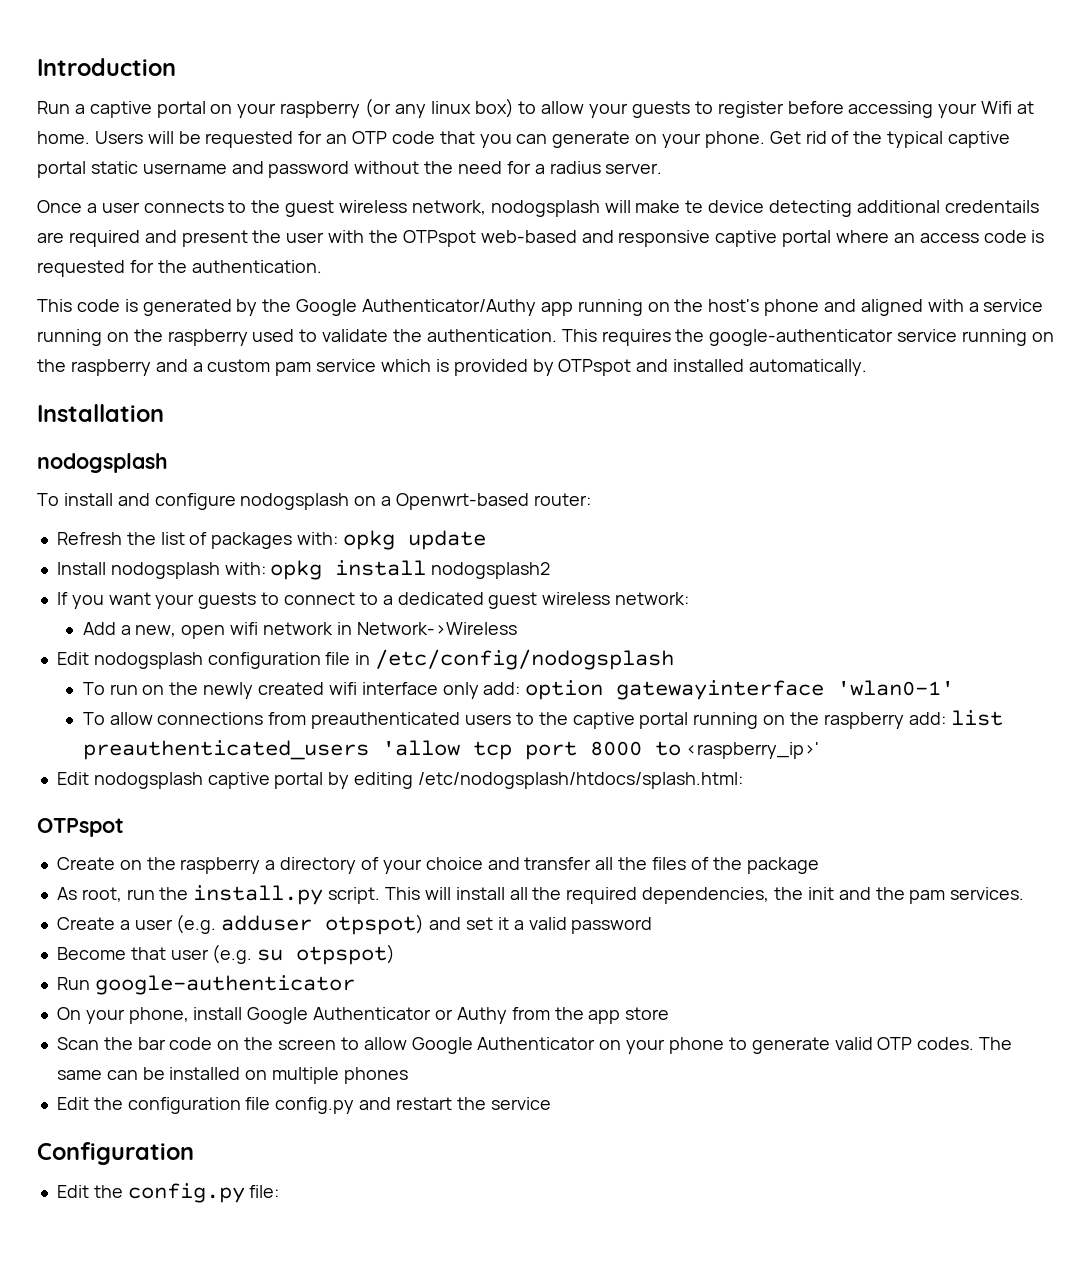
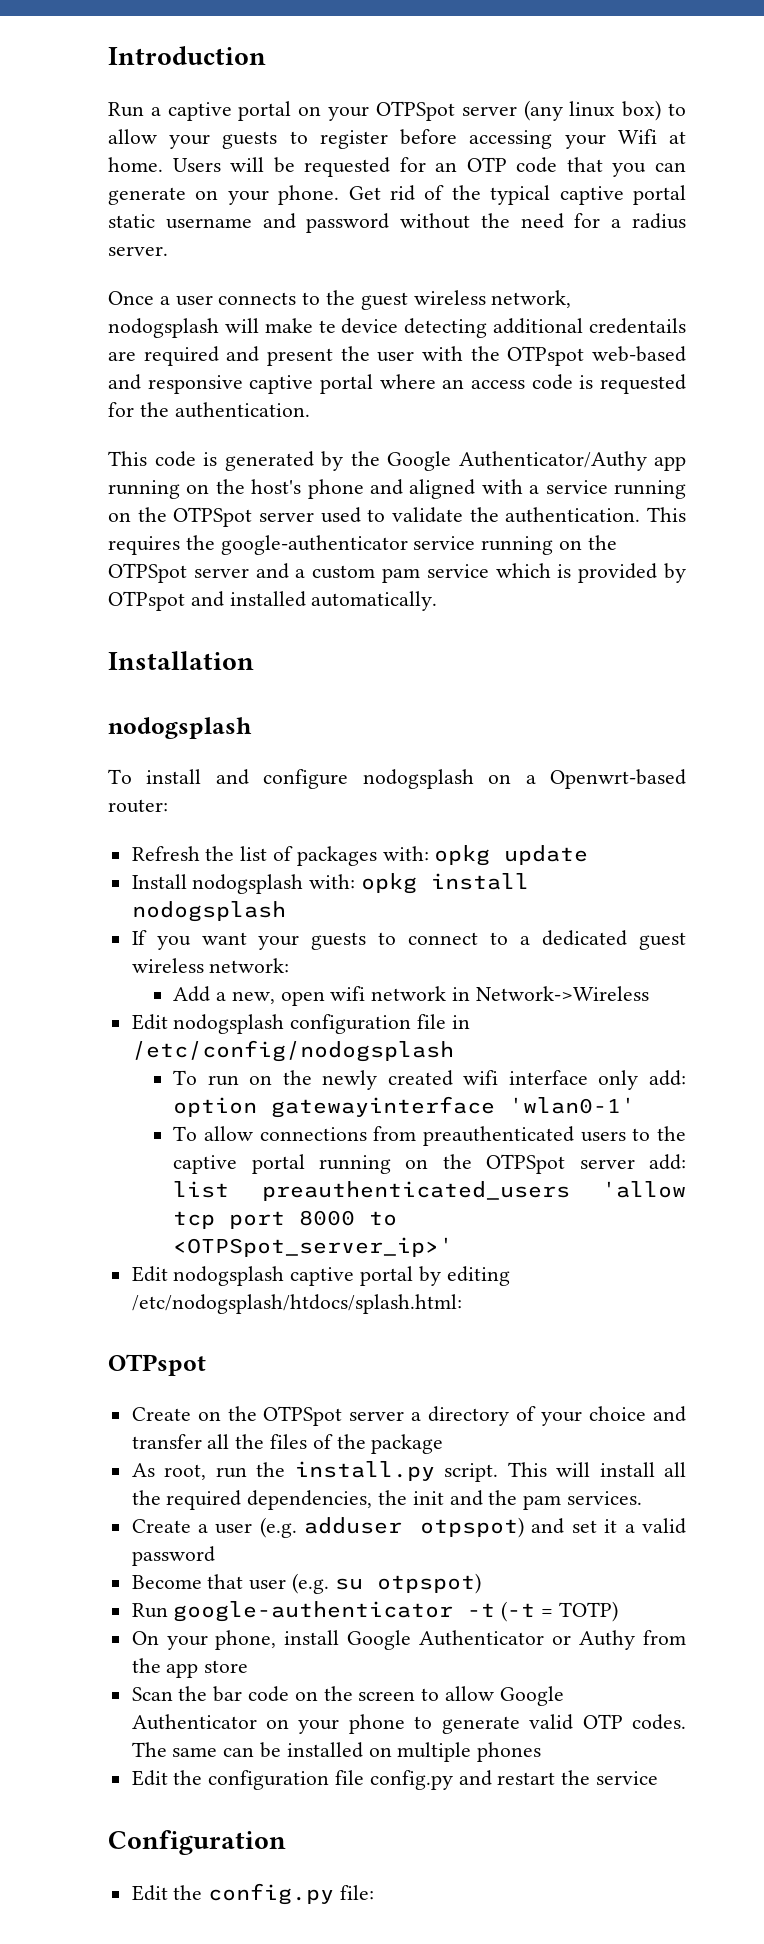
- Run a captive portal on your raspberry (or any linux box) to allow your guests to register before accessing your Wifi at home.
+ Run a captive portal on your OTPSpot server (any linux box) to allow your guests to register before accessing your Wifi at home.
- This code is generated by the Google Authenticator/Authy app running on the host's phone and aligned with a service running on the raspberry used to validate the authentication.
+ This code is generated by the Google Authenticator/Authy app running on the host's phone and aligned with a service running on the OTPSpot server used to validate the authentication.
- This requires the google-authenticator service running on the raspberry and a custom pam service which is provided by OTPspot and installed automatically.
+ This requires the google-authenticator service running on the OTPSpot server and a custom pam service which is provided by OTPspot and installed automatically.
- Install nodogsplash with: opkg install nodogsplash2
+ Install nodogsplash with: opkg install nodogsplash
- To allow connections from preauthenticated users to the captive portal running on the raspberry add: list preauthenticated_users 'allow tcp port 8000 to <raspberry_ip>'
+ To allow connections from preauthenticated users to the captive portal running on the OTPSpot server add: list preauthenticated_users 'allow tcp port 8000 to <OTPSpot_server_ip>'
- Create on the raspberry a directory of your choice and transfer all the files of the package
+ Create on the OTPSpot server a directory of your choice and transfer all the files of the package
- Run google-authenticator
+ Run google-authenticator -t (-t = TOTP)

